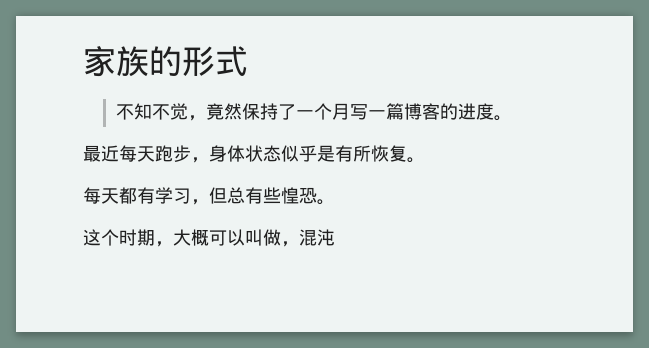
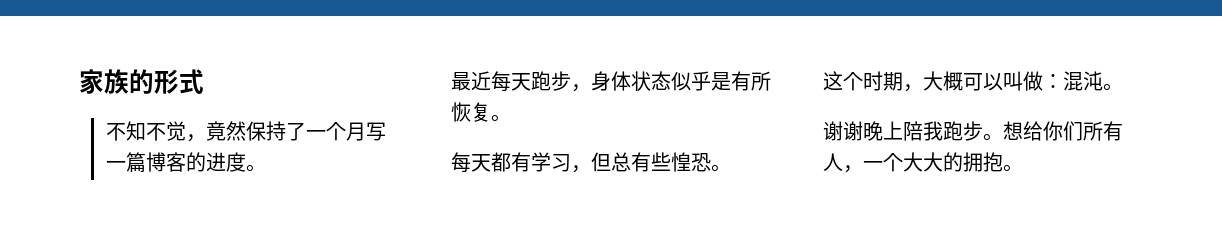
- 这个时期，大概可以叫做，混沌
+ 这个时期，大概可以叫做：混沌。
+ 谢谢晚上陪我跑步。想给你们所有人，一个大大的拥抱。

